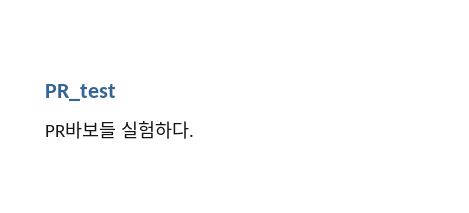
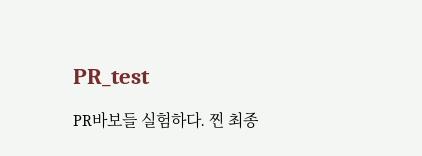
+ 찐 최종

